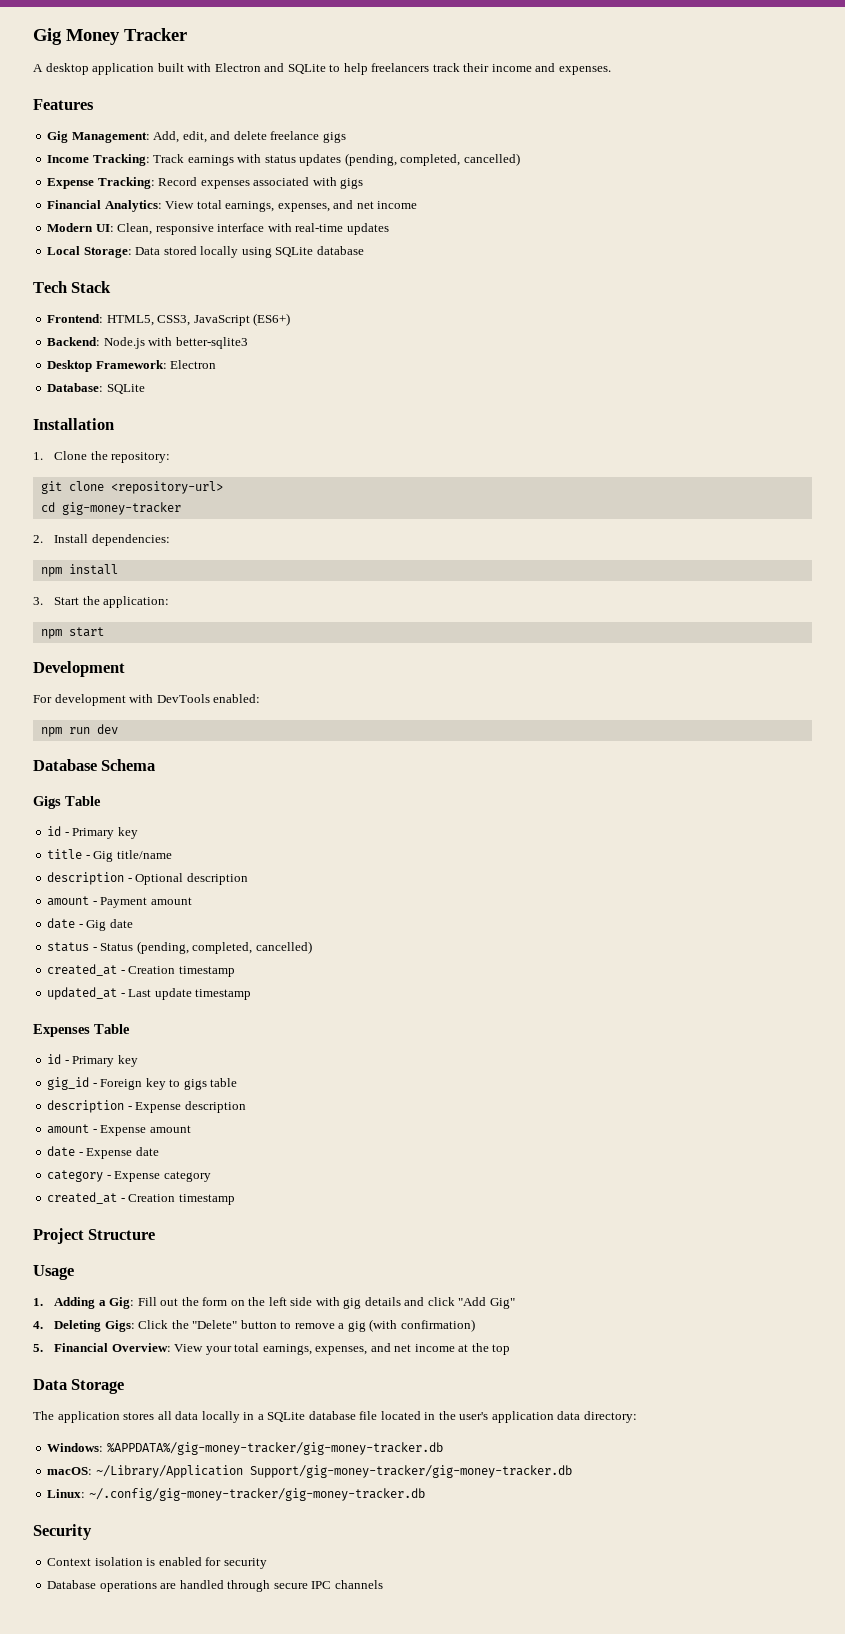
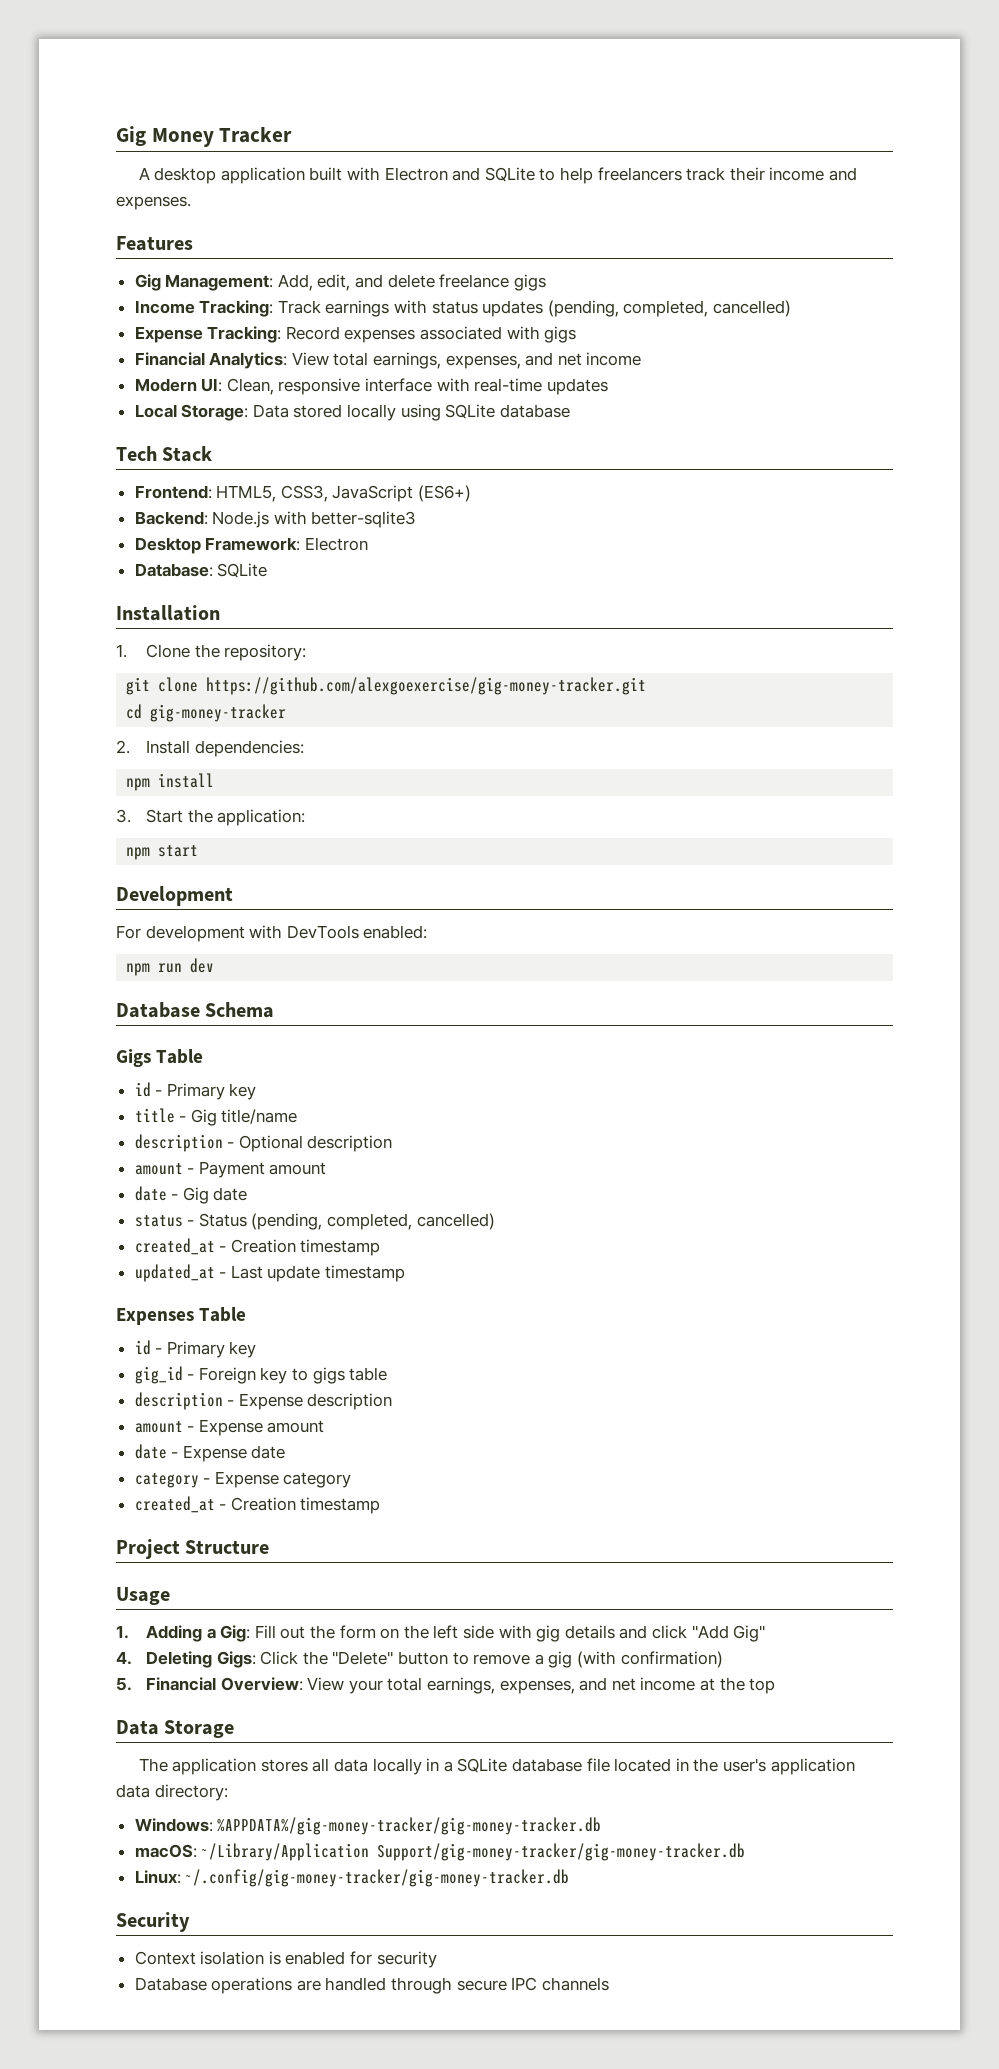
- git clone <repository-url>
+ git clone https://github.com/alexgoexercise/gig-money-tracker.git

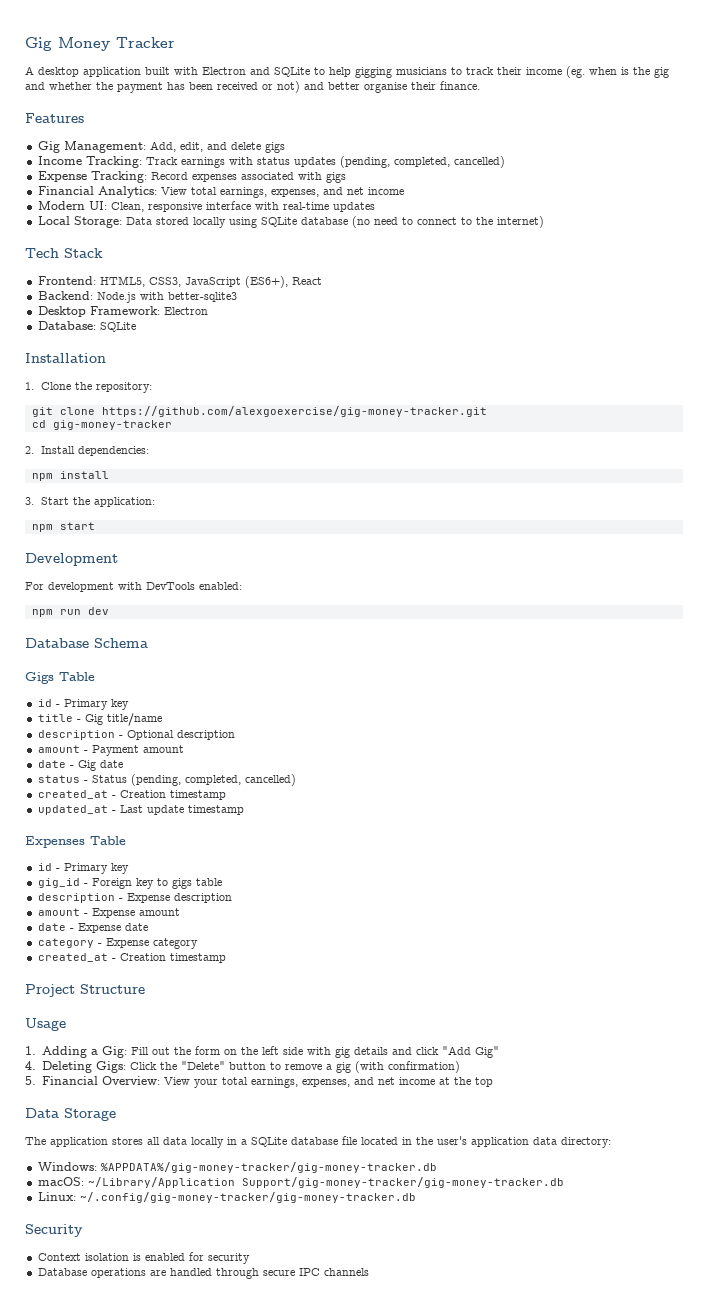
- A desktop application built with Electron and SQLite to help freelancers track their income and expenses.
+ A desktop application built with Electron and SQLite to help gigging musicians to track their income (eg. when is the gig and whether the payment has been received or not) and better organise their finance.
- Gig Management: Add, edit, and delete freelance gigs
+ Gig Management: Add, edit, and delete gigs
- Local Storage: Data stored locally using SQLite database
+ Local Storage: Data stored locally using SQLite database (no need to connect to the internet)
- Frontend: HTML5, CSS3, JavaScript (ES6+)
+ Frontend: HTML5, CSS3, JavaScript (ES6+), React

